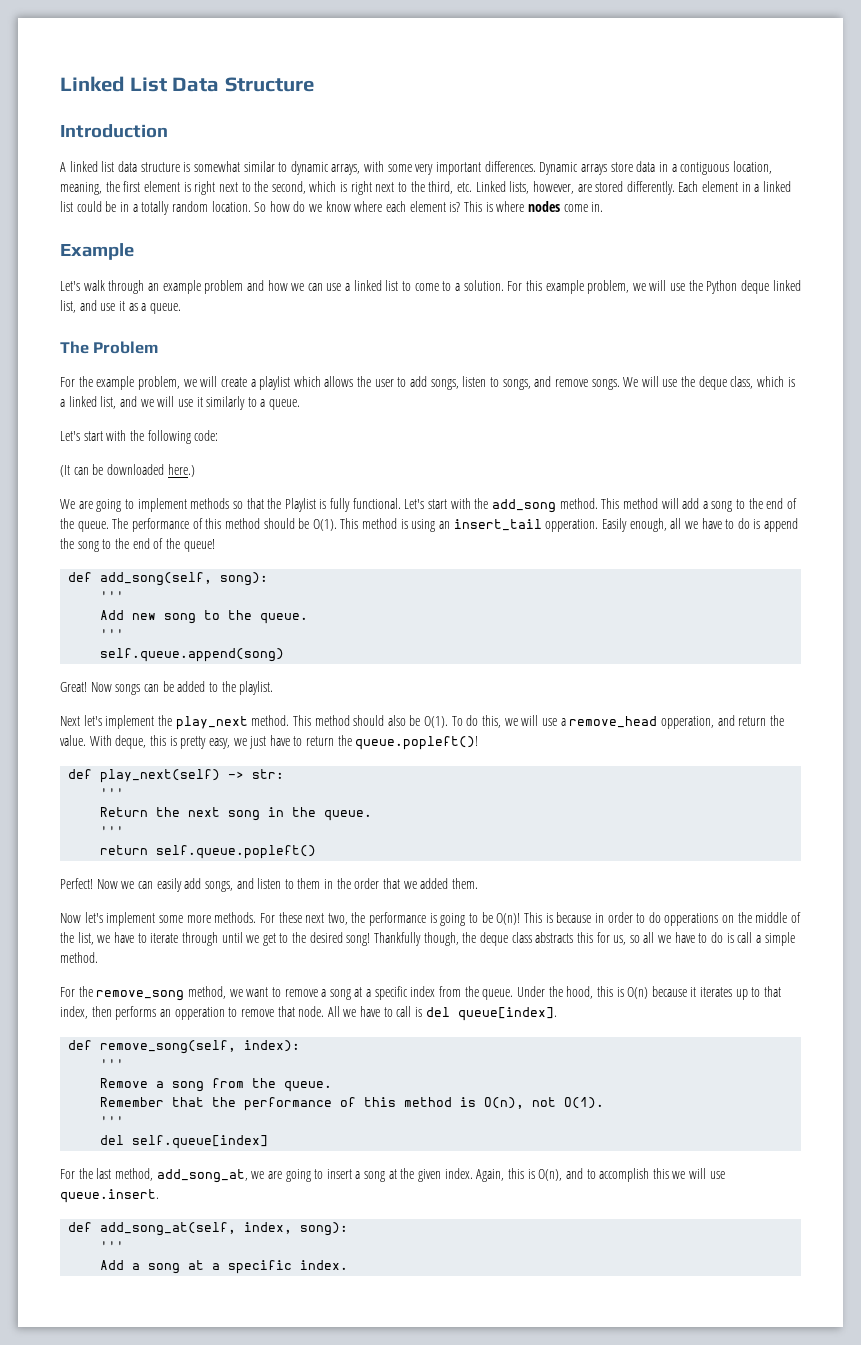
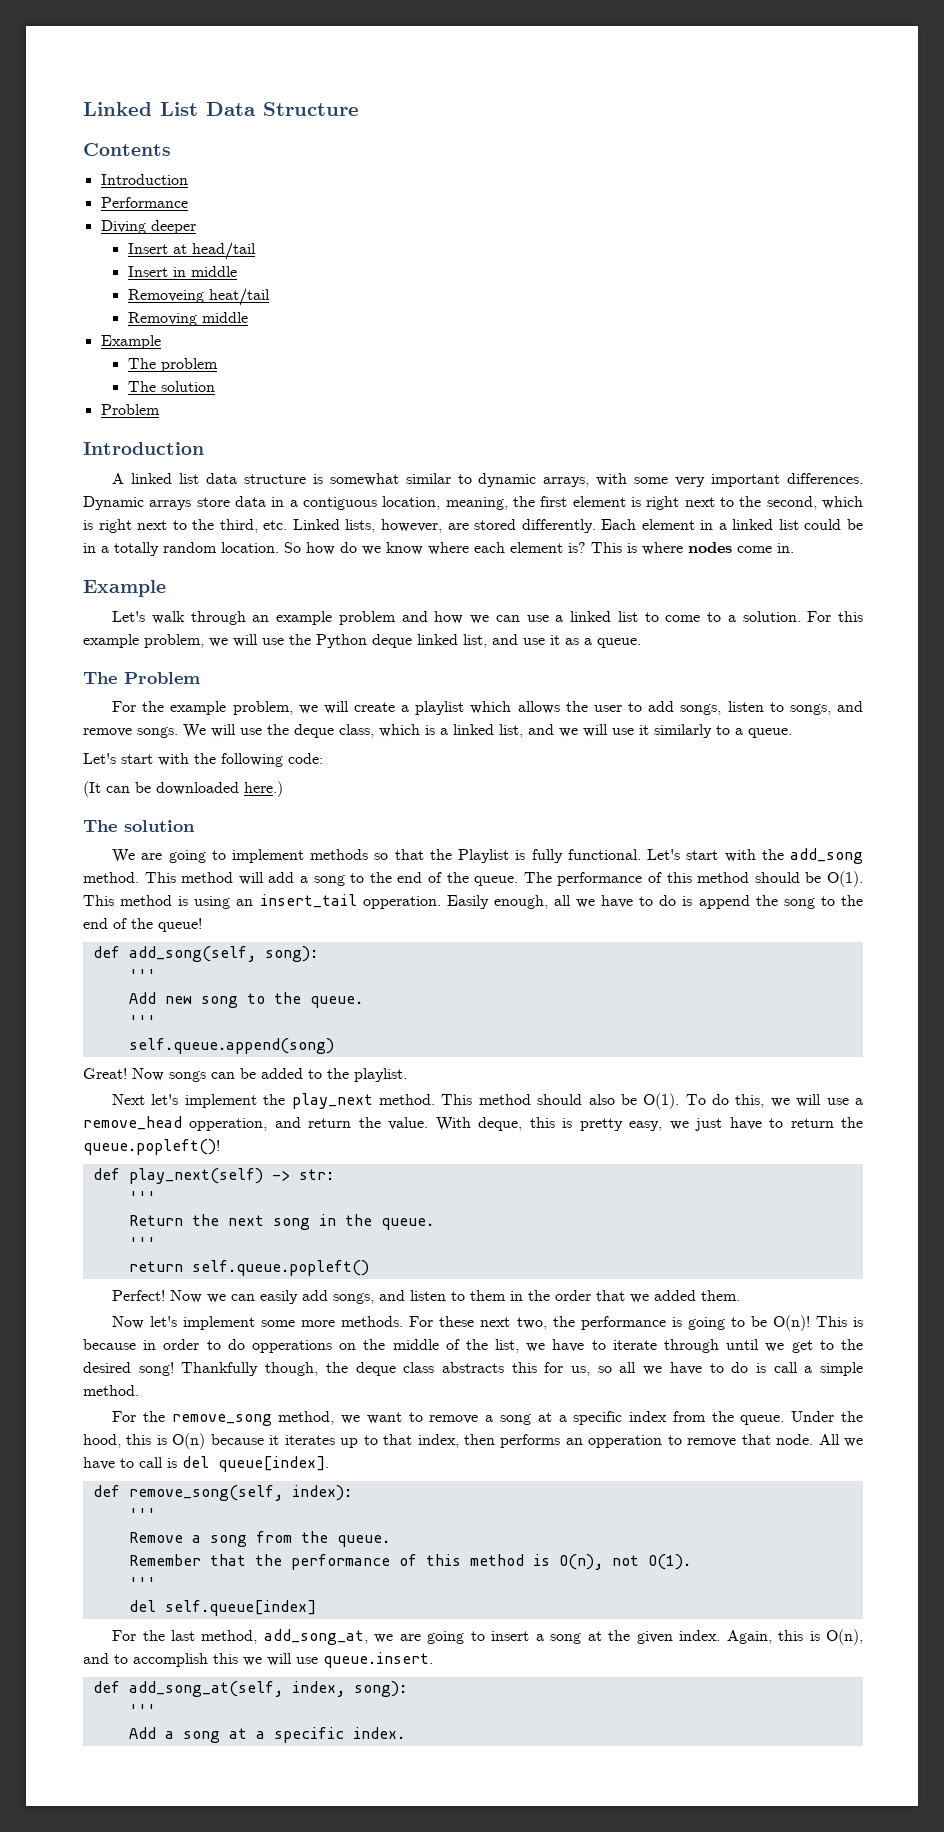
+ Contents
+ Introduction
+ Performance
+ Diving deeper
+ Insert at head/tail
+ Insert in middle
+ Removeing heat/tail
+ Removing middle
+ Example
+ The problem
+ The solution
+ Problem
  (It can be downloaded here.)
+ The solution

